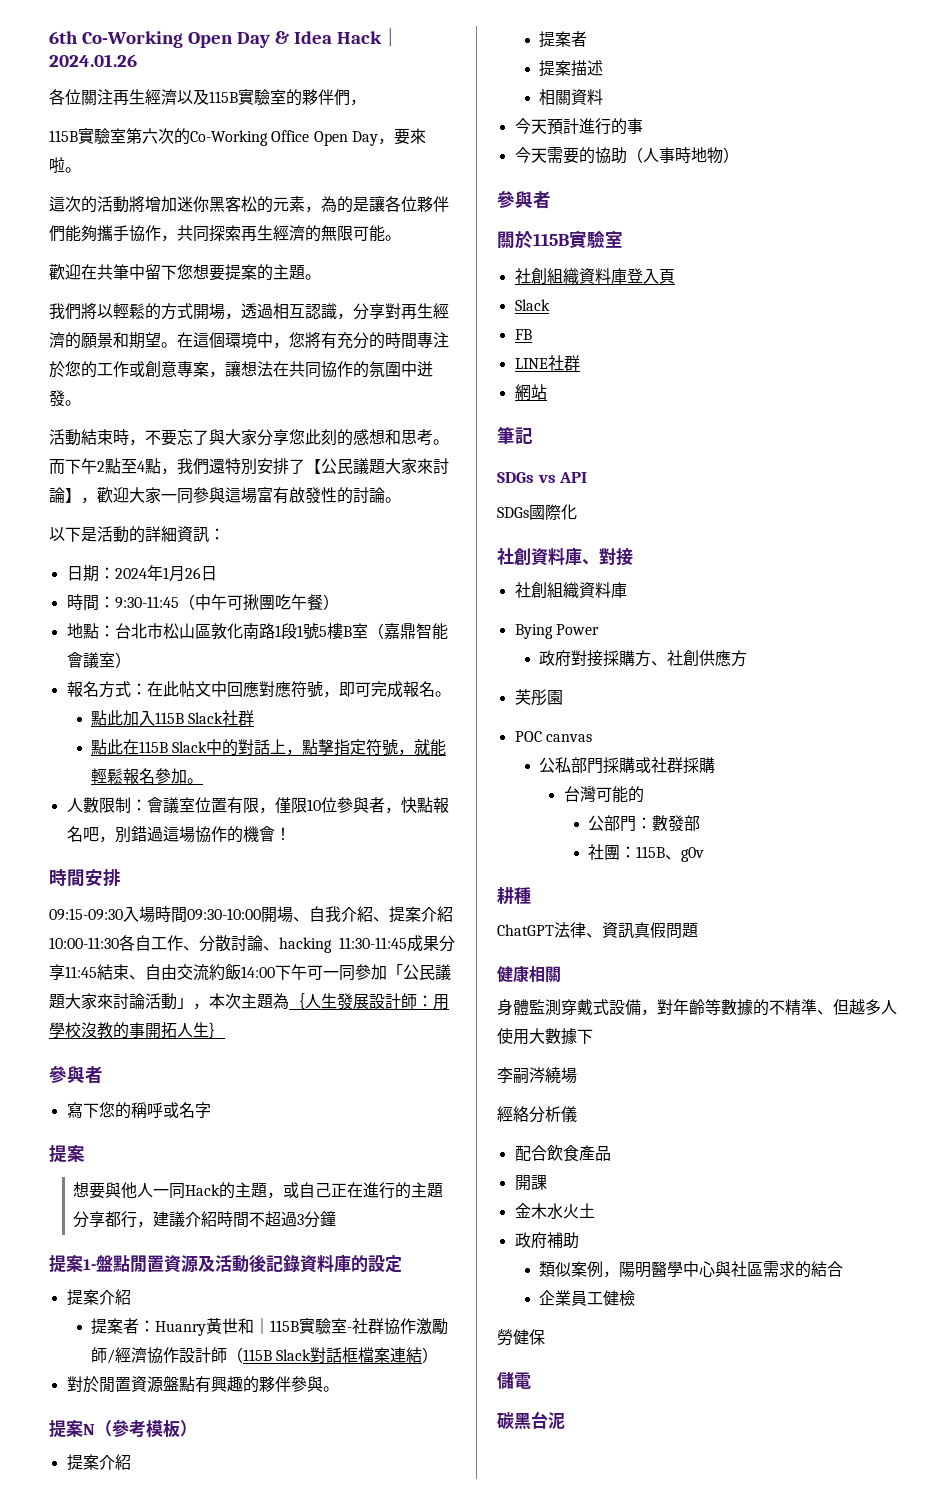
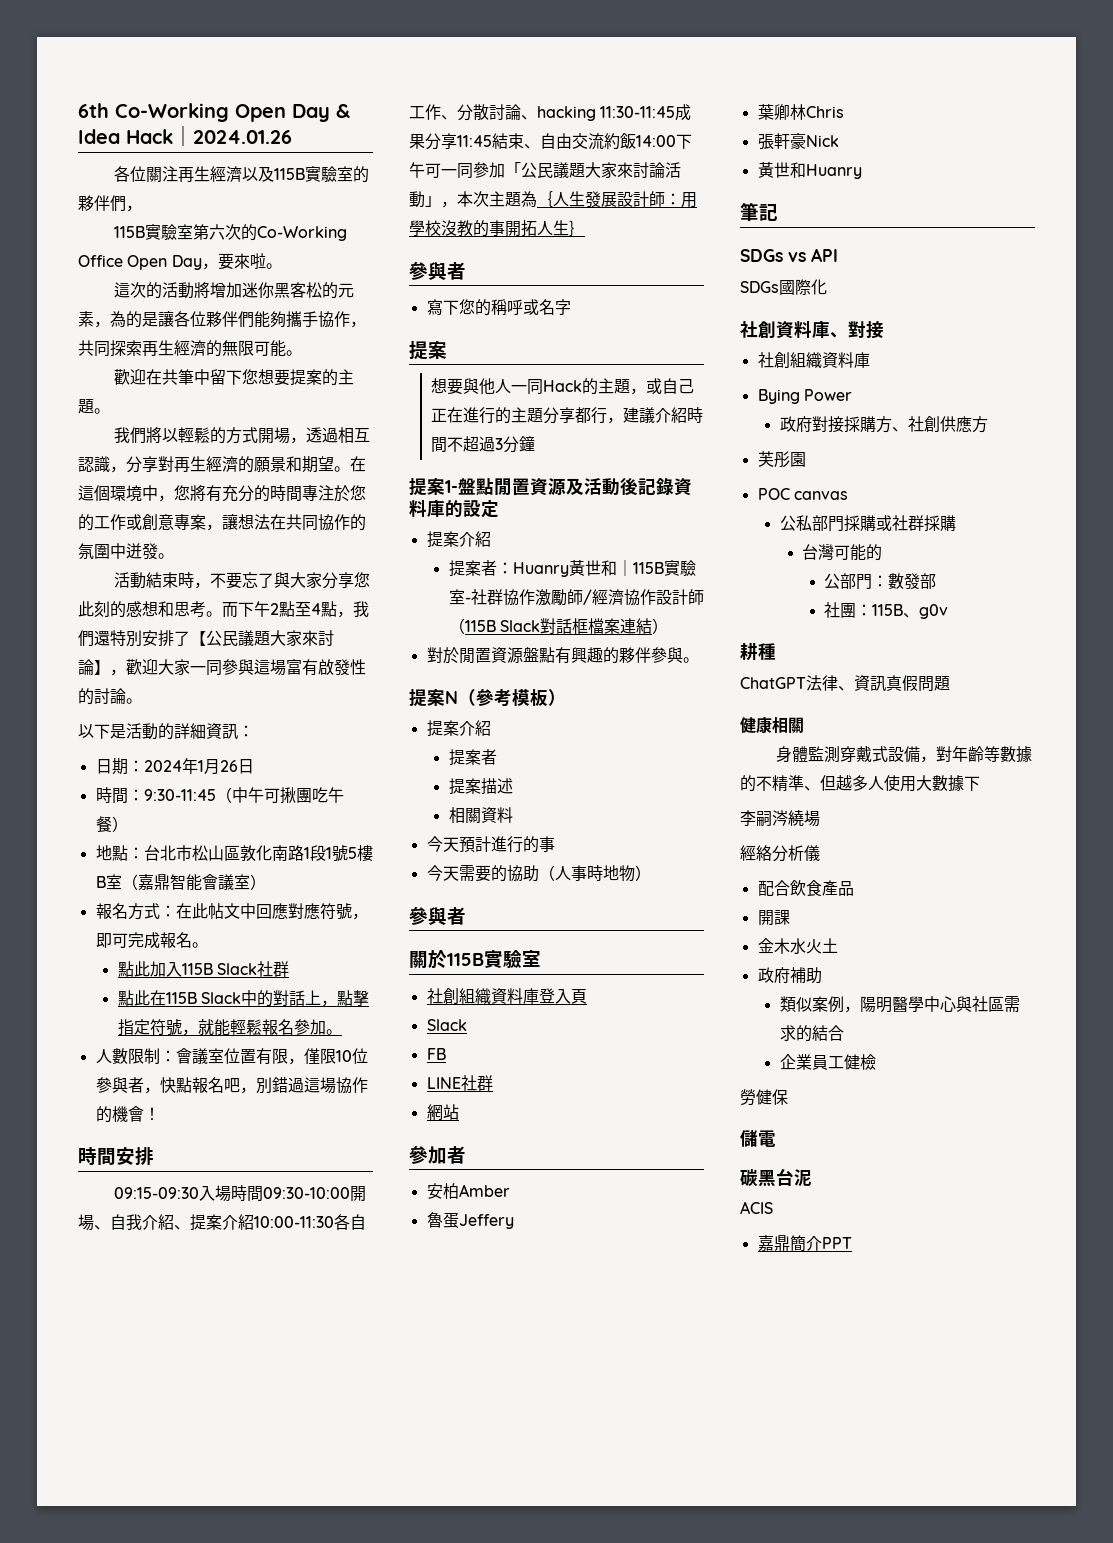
+ 參加者
+ 安柏Amber
+ 魯蛋Jeffery
+ 葉卿林Chris
+ 張軒豪Nick
+ 黃世和Huanry
+ ACIS
+ 嘉鼎簡介PPT

